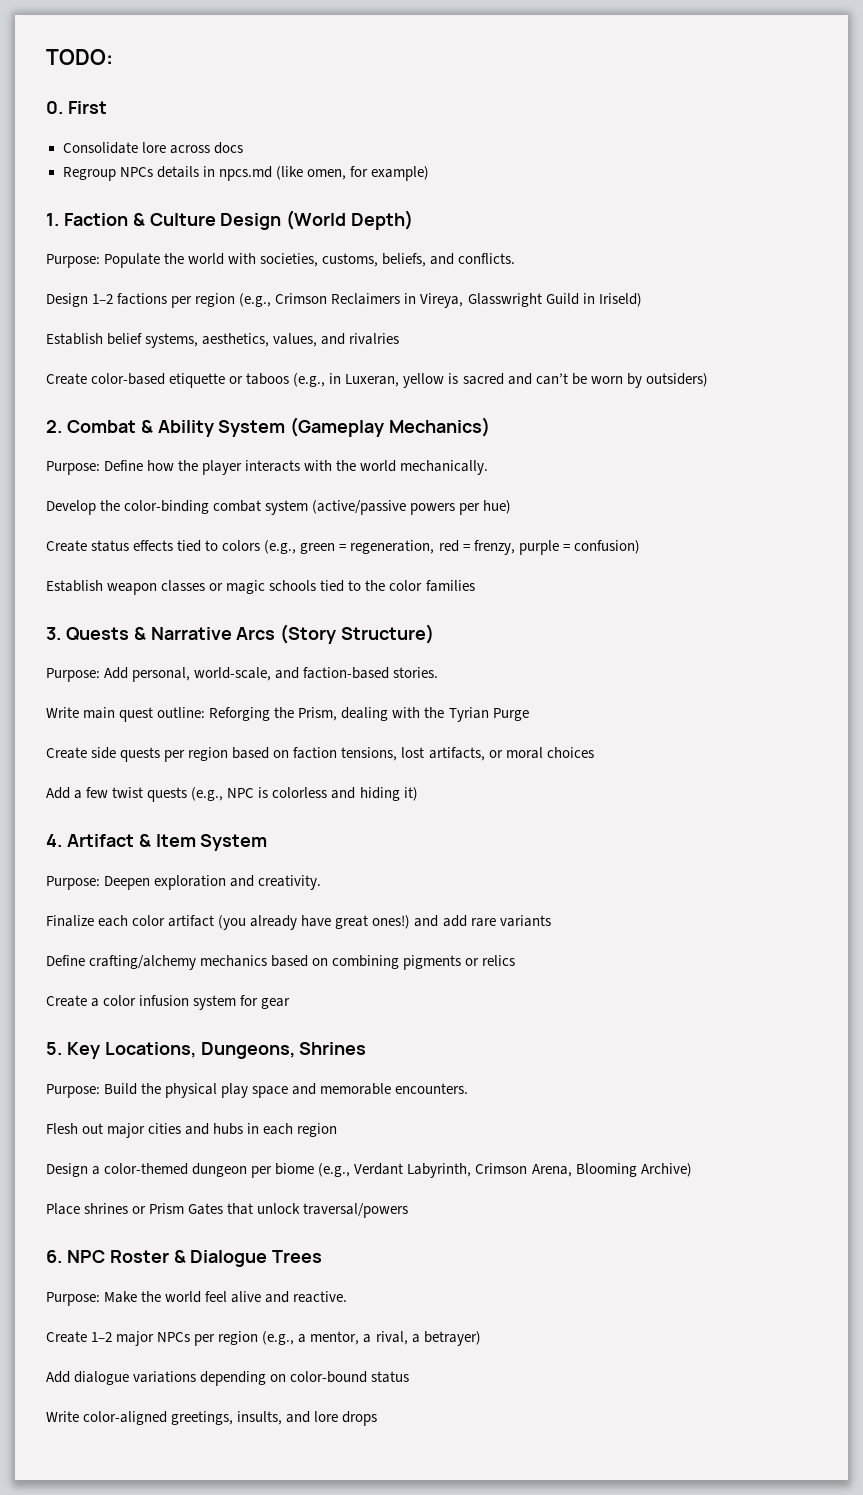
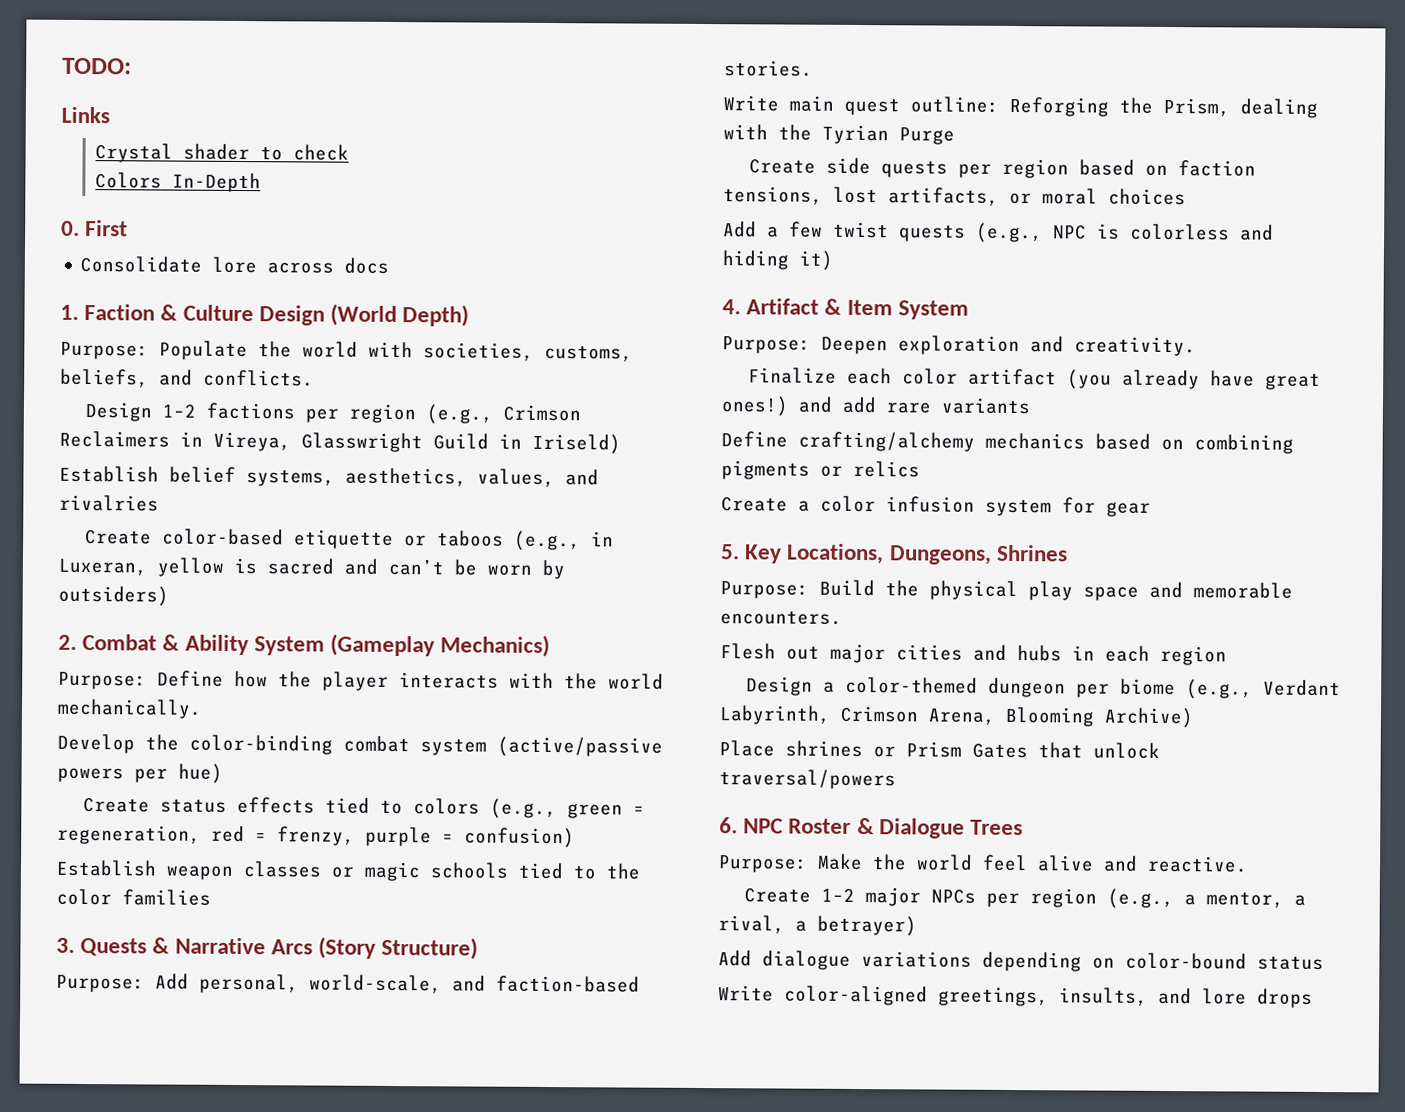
+ Links
+ Crystal shader to check
+ Colors In-Depth
- Regroup NPCs details in npcs.md (like omen, for example)

